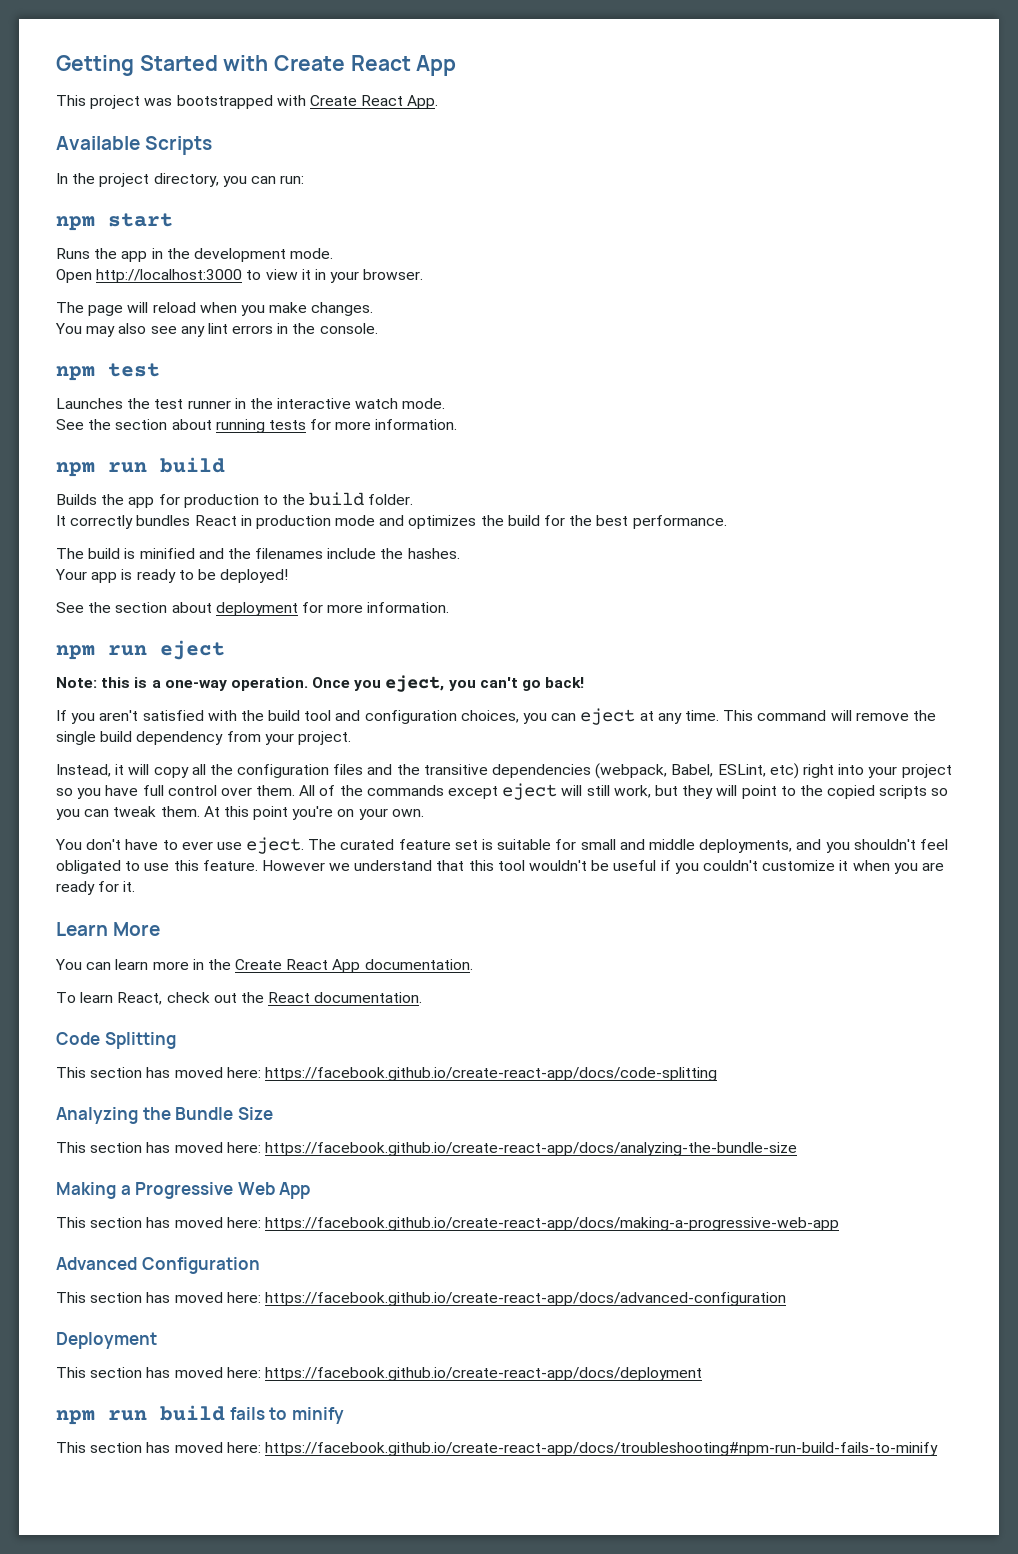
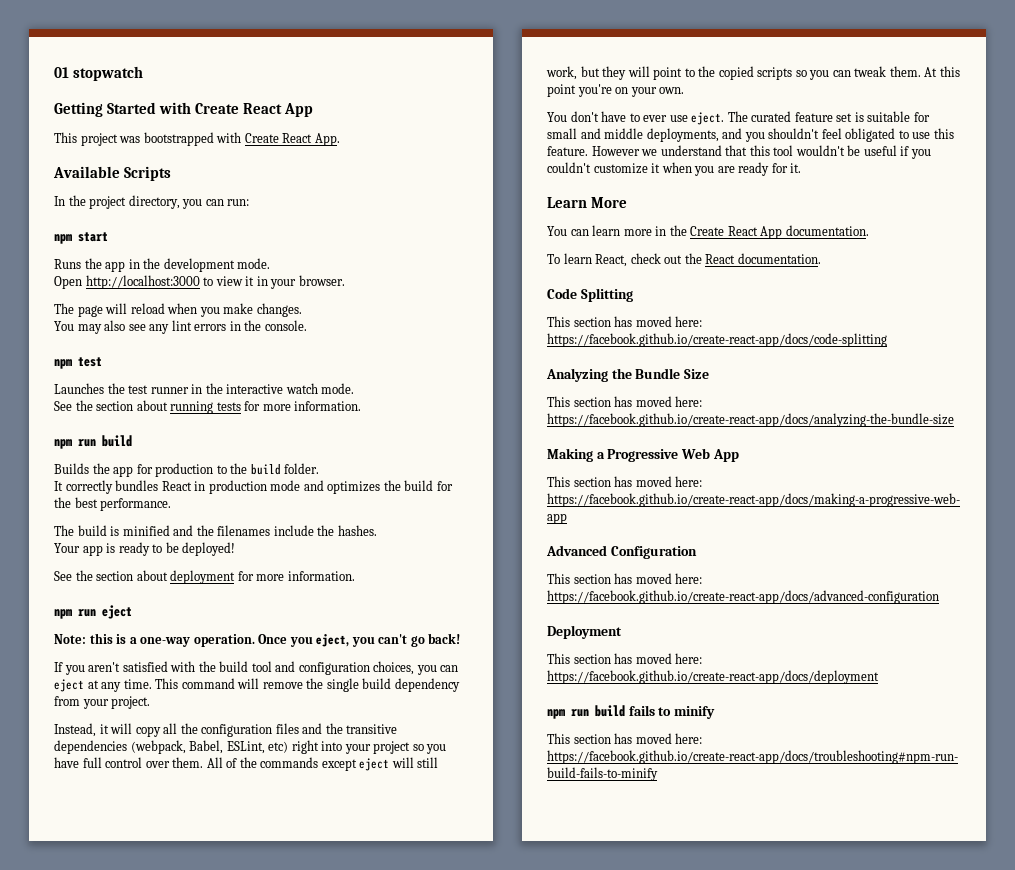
+ 01 stopwatch

